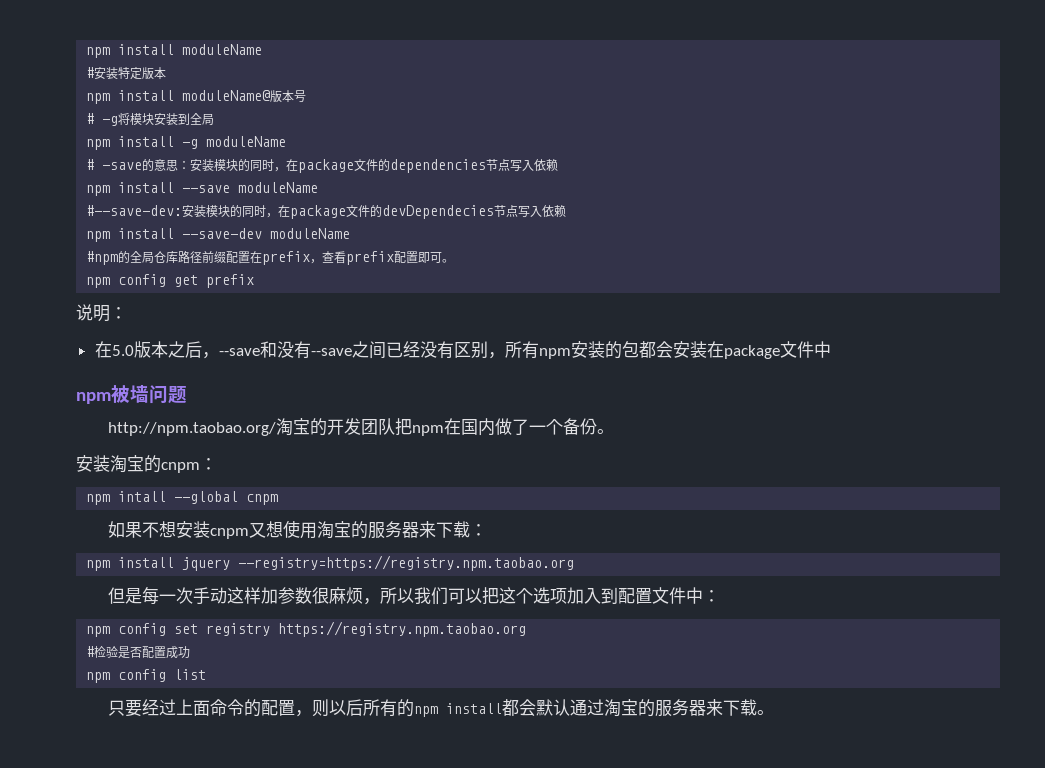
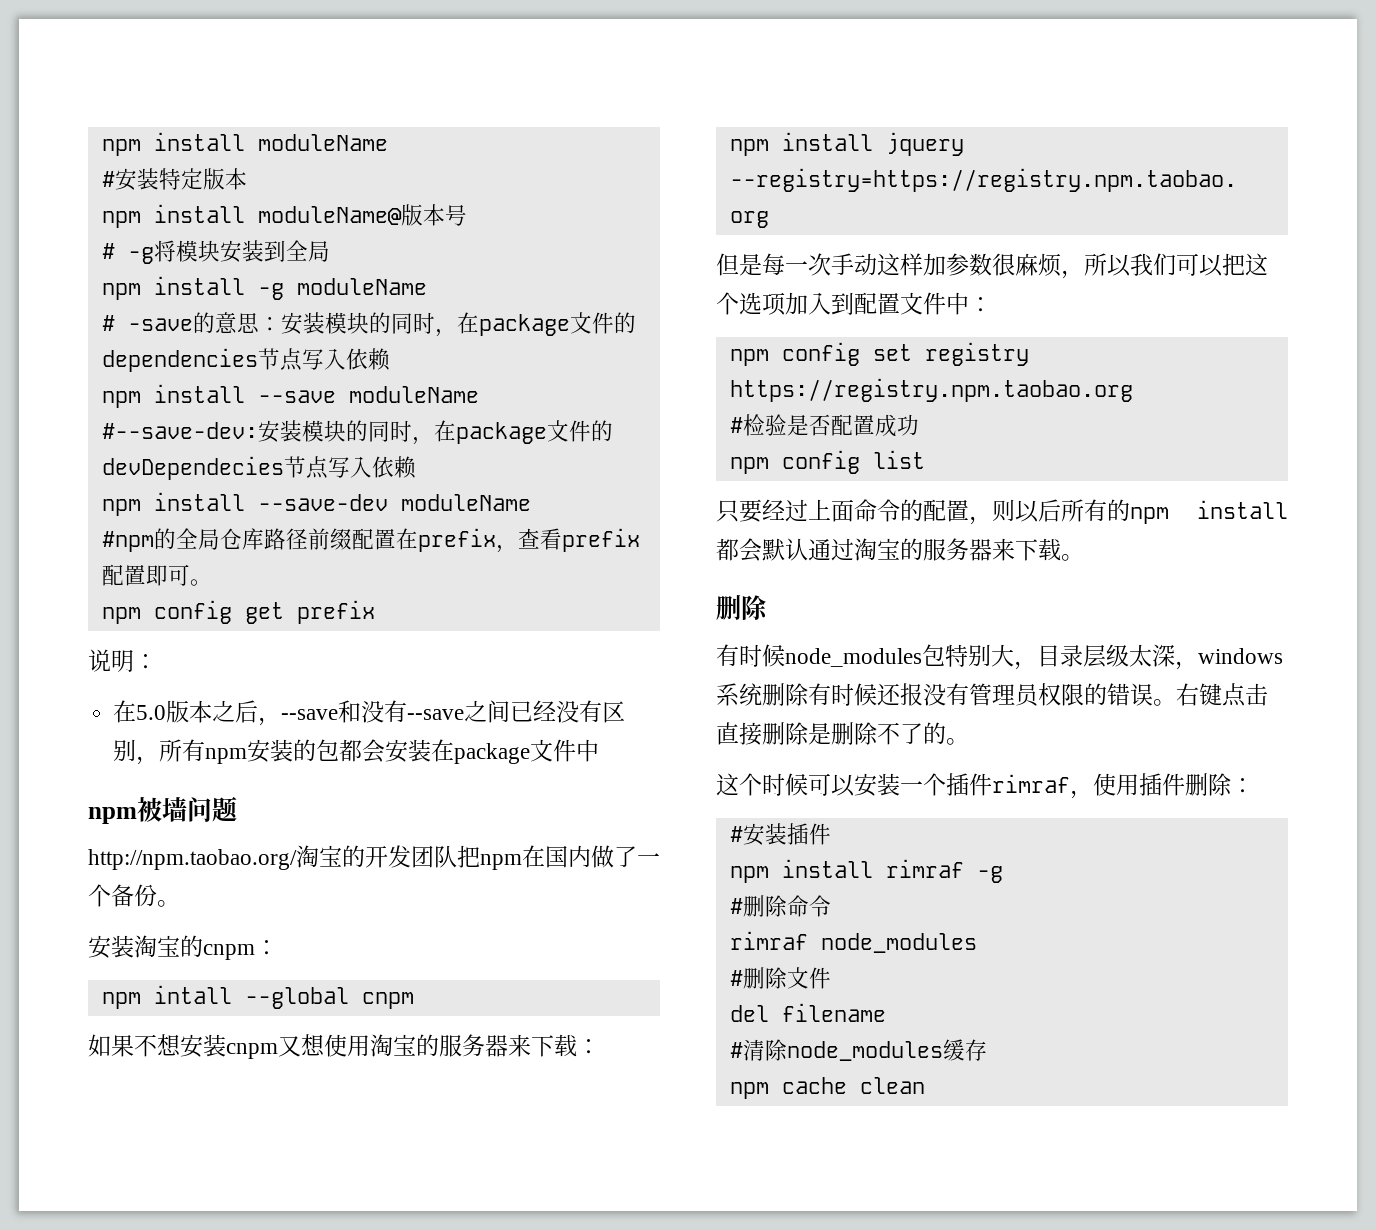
  只要经过上面命令的配置，则以后所有的npm install都会默认通过淘宝的服务器来下载。
+ 删除
+ 有时候node_modules包特别大，目录层级太深，windows系统删除有时候还报没有管理员权限的错误。右键点击直接删除是删除不了的。
+ 这个时候可以安装一个插件rimraf，使用插件删除：
+ #安装插件
+ npm install rimraf -g
+ #删除命令
+ rimraf node_modules
+ #删除文件
+ del filename
+ #清除node_modules缓存
+ npm cache clean

